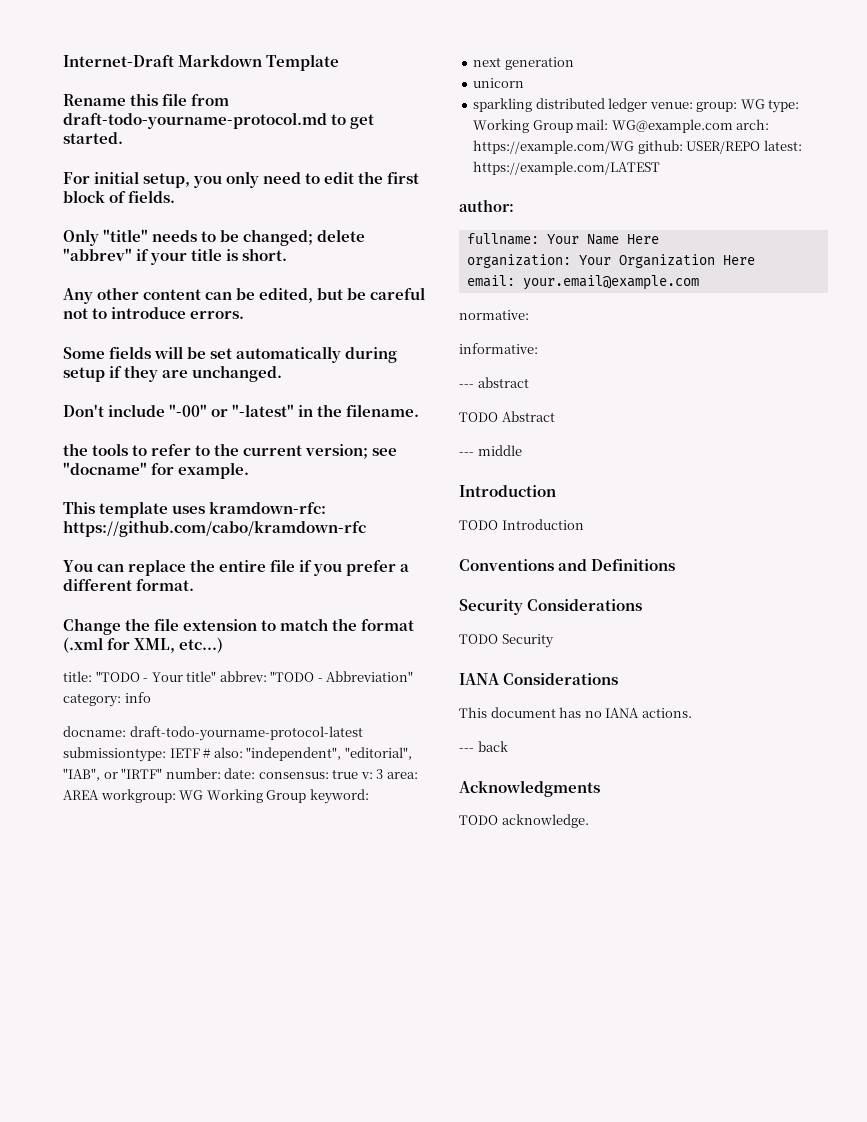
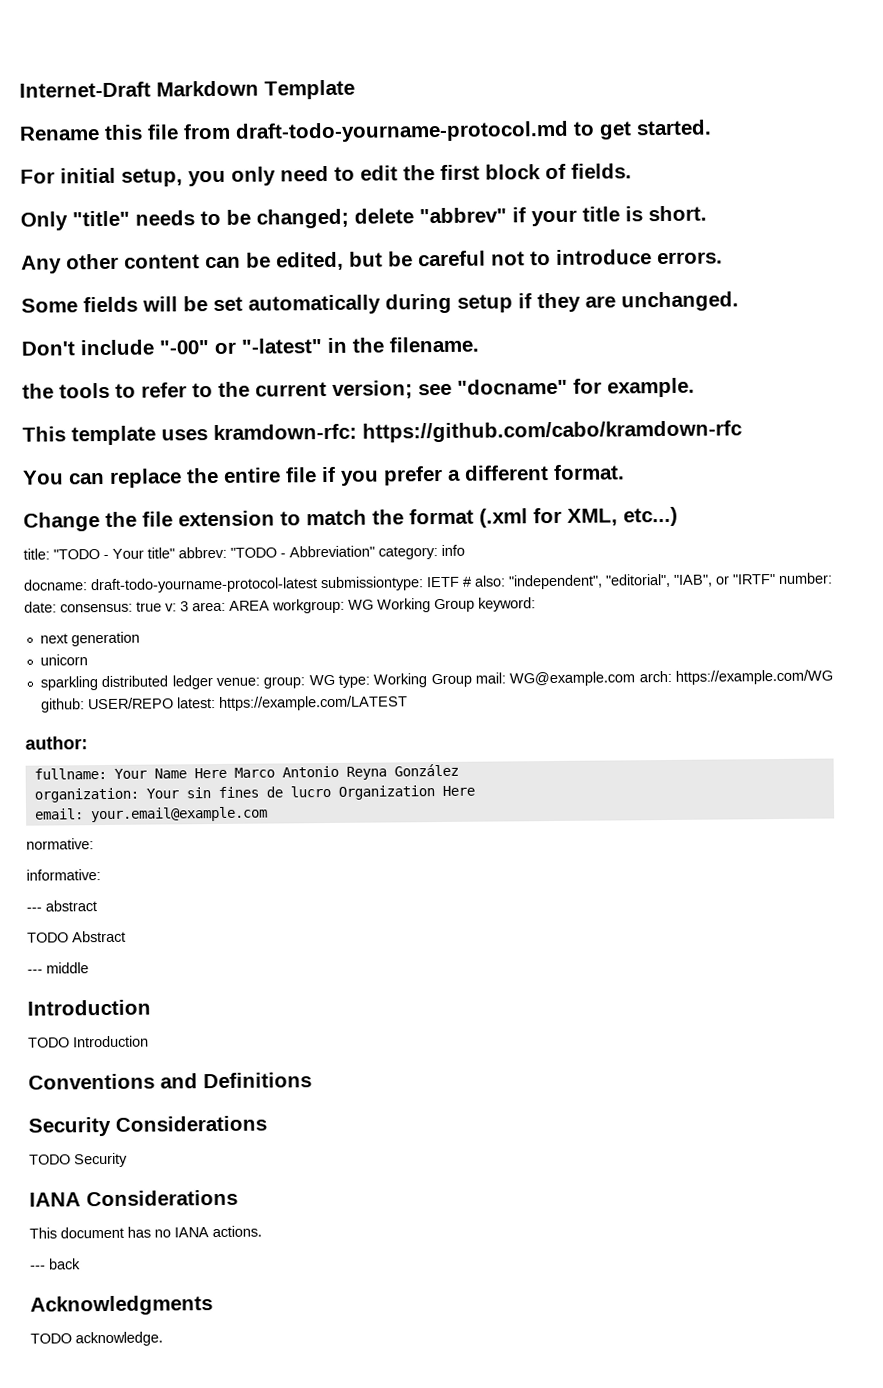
- fullname: Your Name Here
- organization: Your Organization Here
+ fullname: Your Name Here Marco Antonio Reyna González
+ organization: Your sin fines de lucro Organization Here

